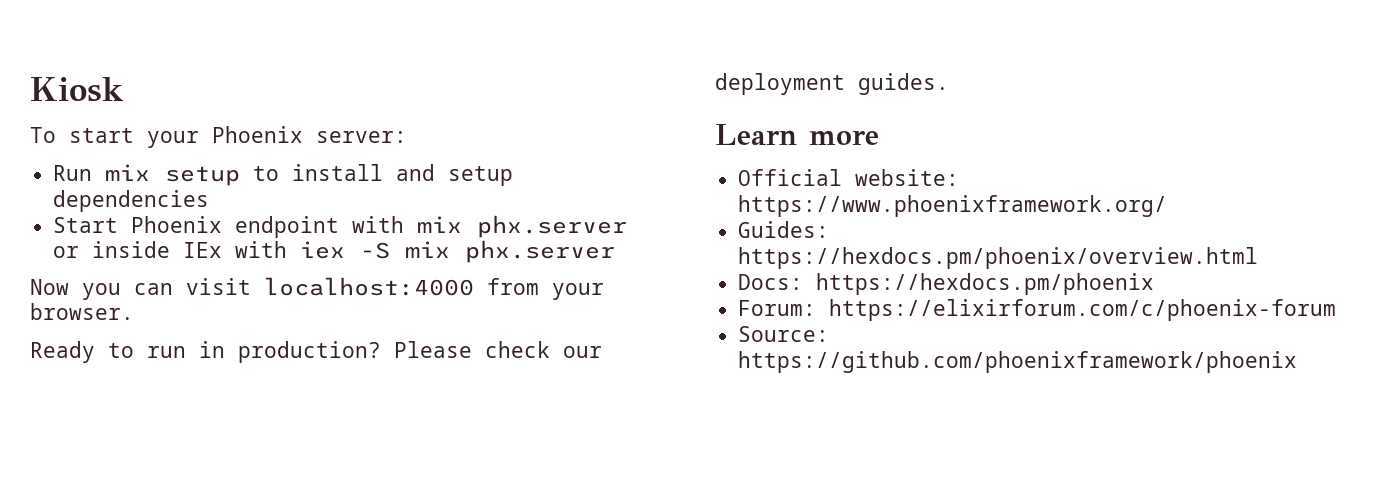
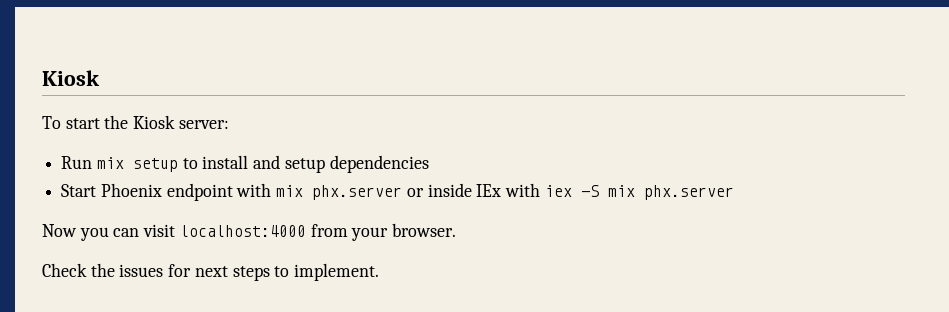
- To start your Phoenix server:
+ To start the Kiosk server:
- Ready to run in production? Please check our deployment guides.
- Learn more
- Official website: https://www.phoenixframework.org/
- Guides: https://hexdocs.pm/phoenix/overview.html
- Docs: https://hexdocs.pm/phoenix
- Forum: https://elixirforum.com/c/phoenix-forum
- Source: https://github.com/phoenixframework/phoenix
+ Check the issues for next steps to implement.

